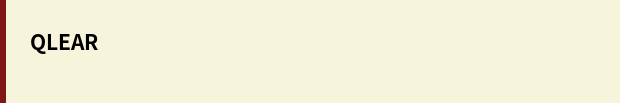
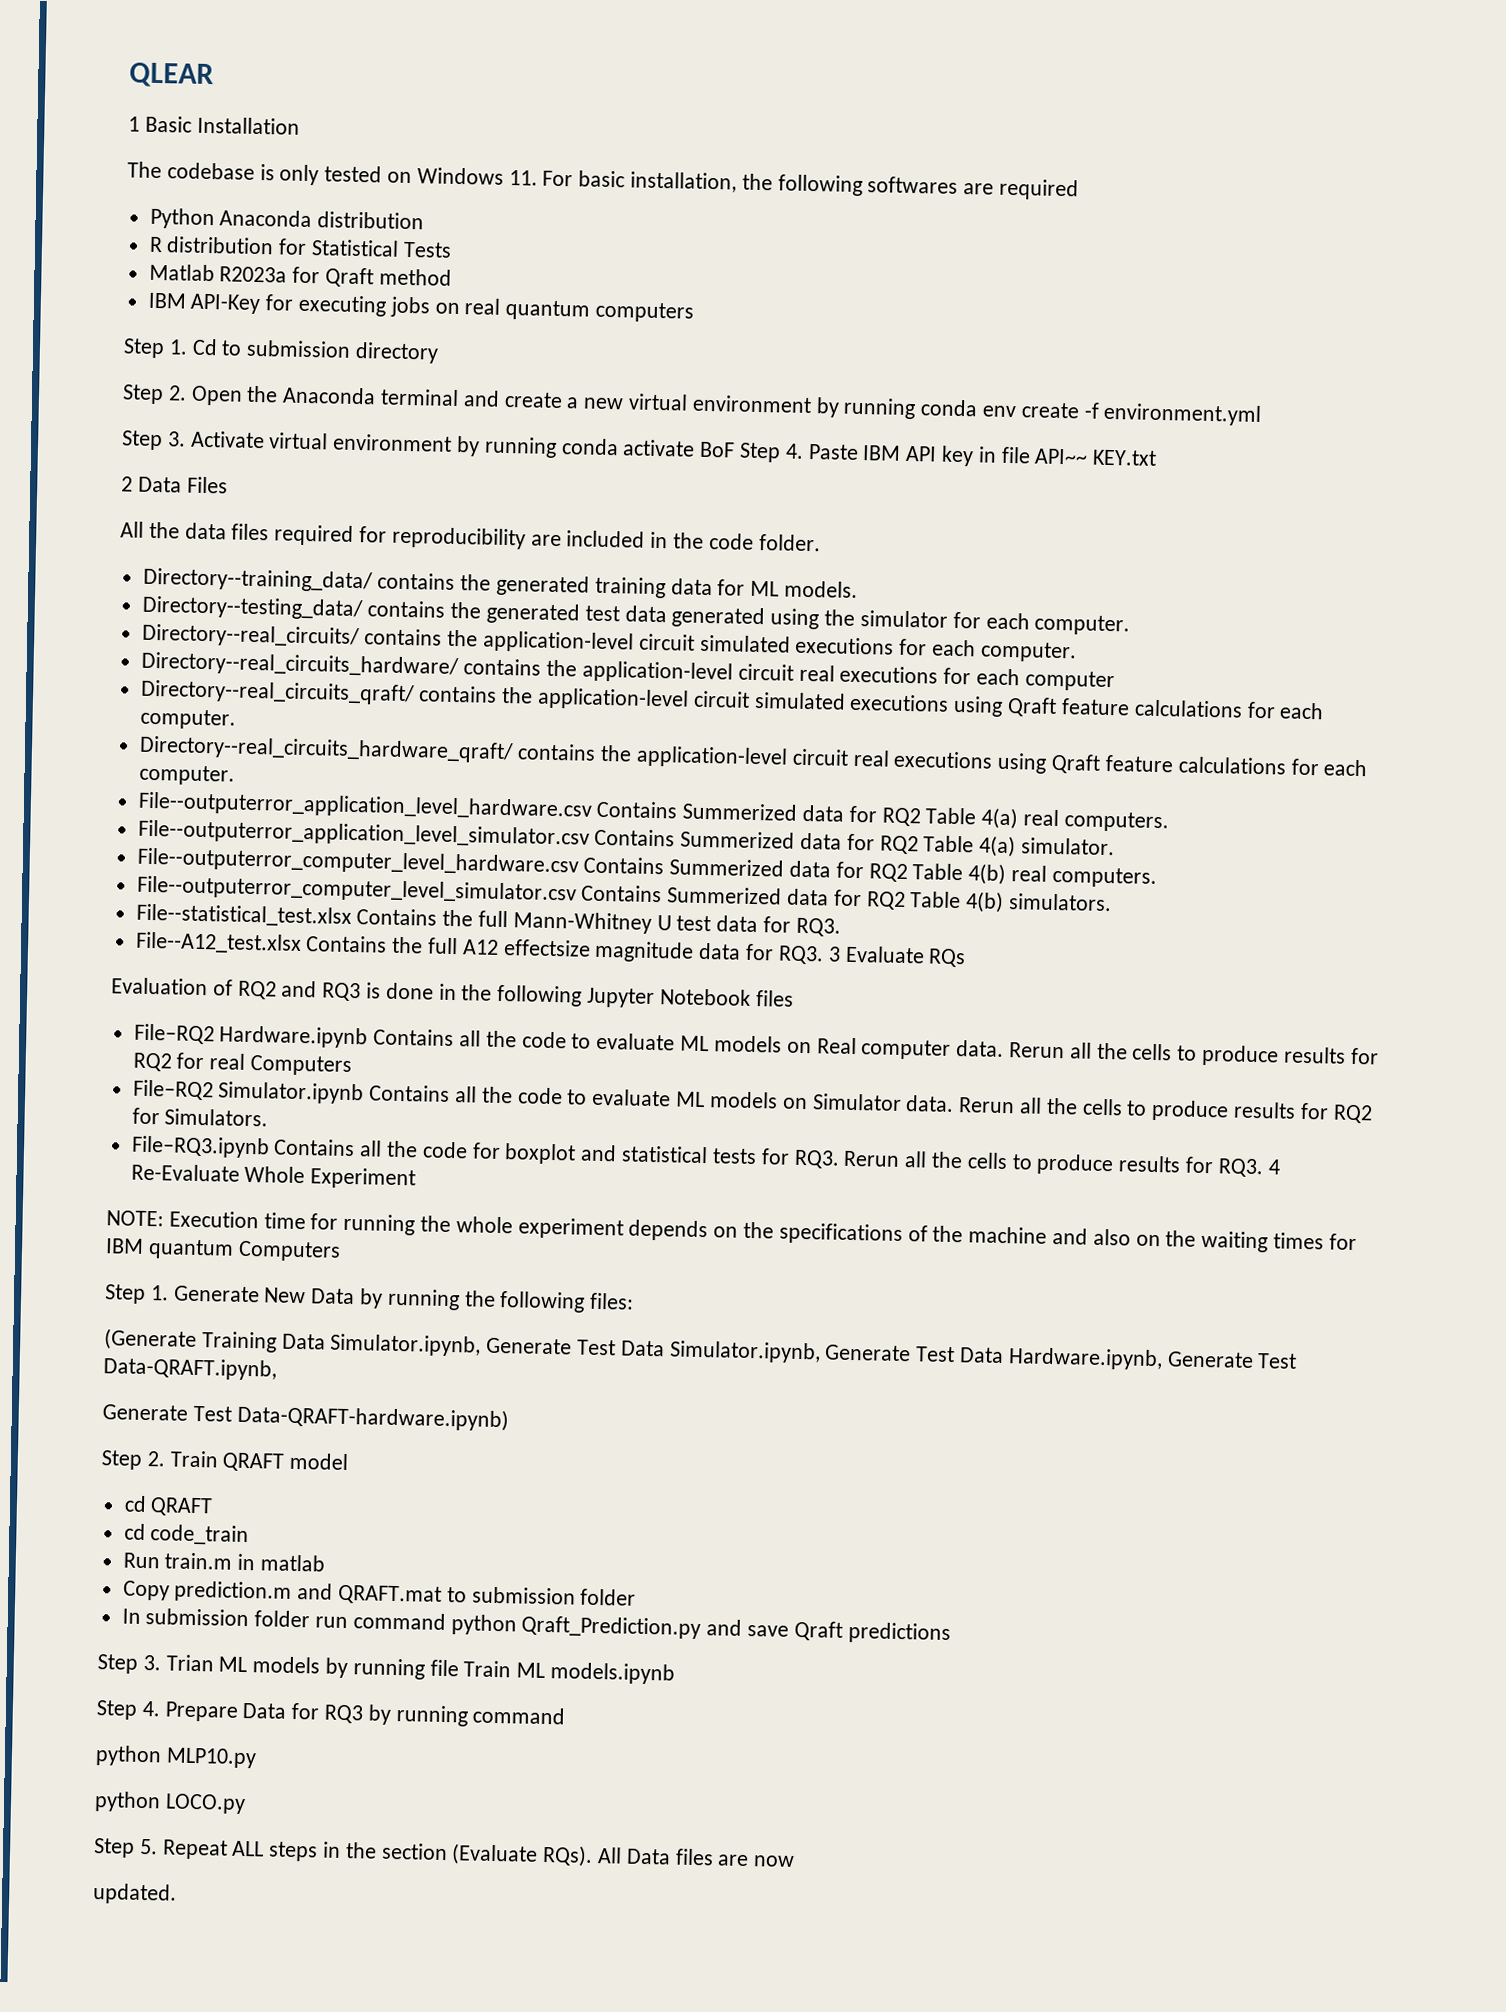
+ 1 Basic Installation
+ The codebase is only tested on Windows 11. For basic installation, the following softwares are required
+ Python Anaconda distribution
+ R distribution for Statistical Tests
+ Matlab R2023a for Qraft method
+ IBM API-Key for executing jobs on real quantum computers
+ Step 1. Cd to submission directory
+ Step 2. Open the Anaconda terminal and create a new virtual environment by running conda env create -f environment.yml
+ Step 3. Activate virtual environment by running conda activate BoF Step 4. Paste IBM API key in file API~~ KEY.txt
+ 2 Data Files
+ All the data files required for reproducibility are included in the code folder.
+ Directory--training_data/ contains the generated training data for ML models.
+ Directory--testing_data/ contains the generated test data generated using the simulator for each computer.
+ Directory--real_circuits/ contains the application-level circuit simulated executions for each computer.
+ Directory--real_circuits_hardware/ contains the application-level circuit real executions for each computer
+ Directory--real_circuits_qraft/ contains the application-level circuit simulated executions using Qraft feature calculations for each computer.
+ Directory--real_circuits_hardware_qraft/ contains the application-level circuit real executions using Qraft feature calculations for each computer.
+ File--outputerror_application_level_hardware.csv Contains Summerized data for RQ2 Table 4(a) real computers.
+ File--outputerror_application_level_simulator.csv Contains Summerized data for RQ2 Table 4(a) simulator.
+ File--outputerror_computer_level_hardware.csv Contains Summerized data for RQ2 Table 4(b) real computers.
+ File--outputerror_computer_level_simulator.csv Contains Summerized data for RQ2 Table 4(b) simulators.
+ File--statistical_test.xlsx Contains the full Mann-Whitney U test data for RQ3.
+ File--A12_test.xlsx Contains the full A12 effectsize magnitude data for RQ3. 3 Evaluate RQs
+ Evaluation of RQ2 and RQ3 is done in the following Jupyter Notebook files
+ File–RQ2 Hardware.ipynb Contains all the code to evaluate ML models on Real computer data. Rerun all the cells to produce results for RQ2 for real Computers
+ File–RQ2 Simulator.ipynb Contains all the code to evaluate ML models on Simulator data. Rerun all the cells to produce results for RQ2 for Simulators.
+ File–RQ3.ipynb Contains all the code for boxplot and statistical tests for RQ3. Rerun all the cells to produce results for RQ3. 4 Re-Evaluate Whole Experiment
+ NOTE: Execution time for running the whole experiment depends on the specifications of the machine and also on the waiting times for IBM quantum Computers
+ Step 1. Generate New Data by running the following files:
+ (Generate Training Data Simulator.ipynb, Generate Test Data Simulator.ipynb, Generate Test Data Hardware.ipynb, Generate Test Data-QRAFT.ipynb,
+ Generate Test Data-QRAFT-hardware.ipynb)
+ Step 2. Train QRAFT model
+ cd QRAFT
+ cd code_train
+ Run train.m in matlab
+ Copy prediction.m and QRAFT.mat to submission folder
+ In submission folder run command python Qraft_Prediction.py and save Qraft predictions
+ Step 3. Trian ML models by running file Train ML models.ipynb
+ Step 4. Prepare Data for RQ3 by running command
+ python MLP10.py
+ python LOCO.py
+ Step 5. Repeat ALL steps in the section (Evaluate RQs). All Data files are now
+ updated.

